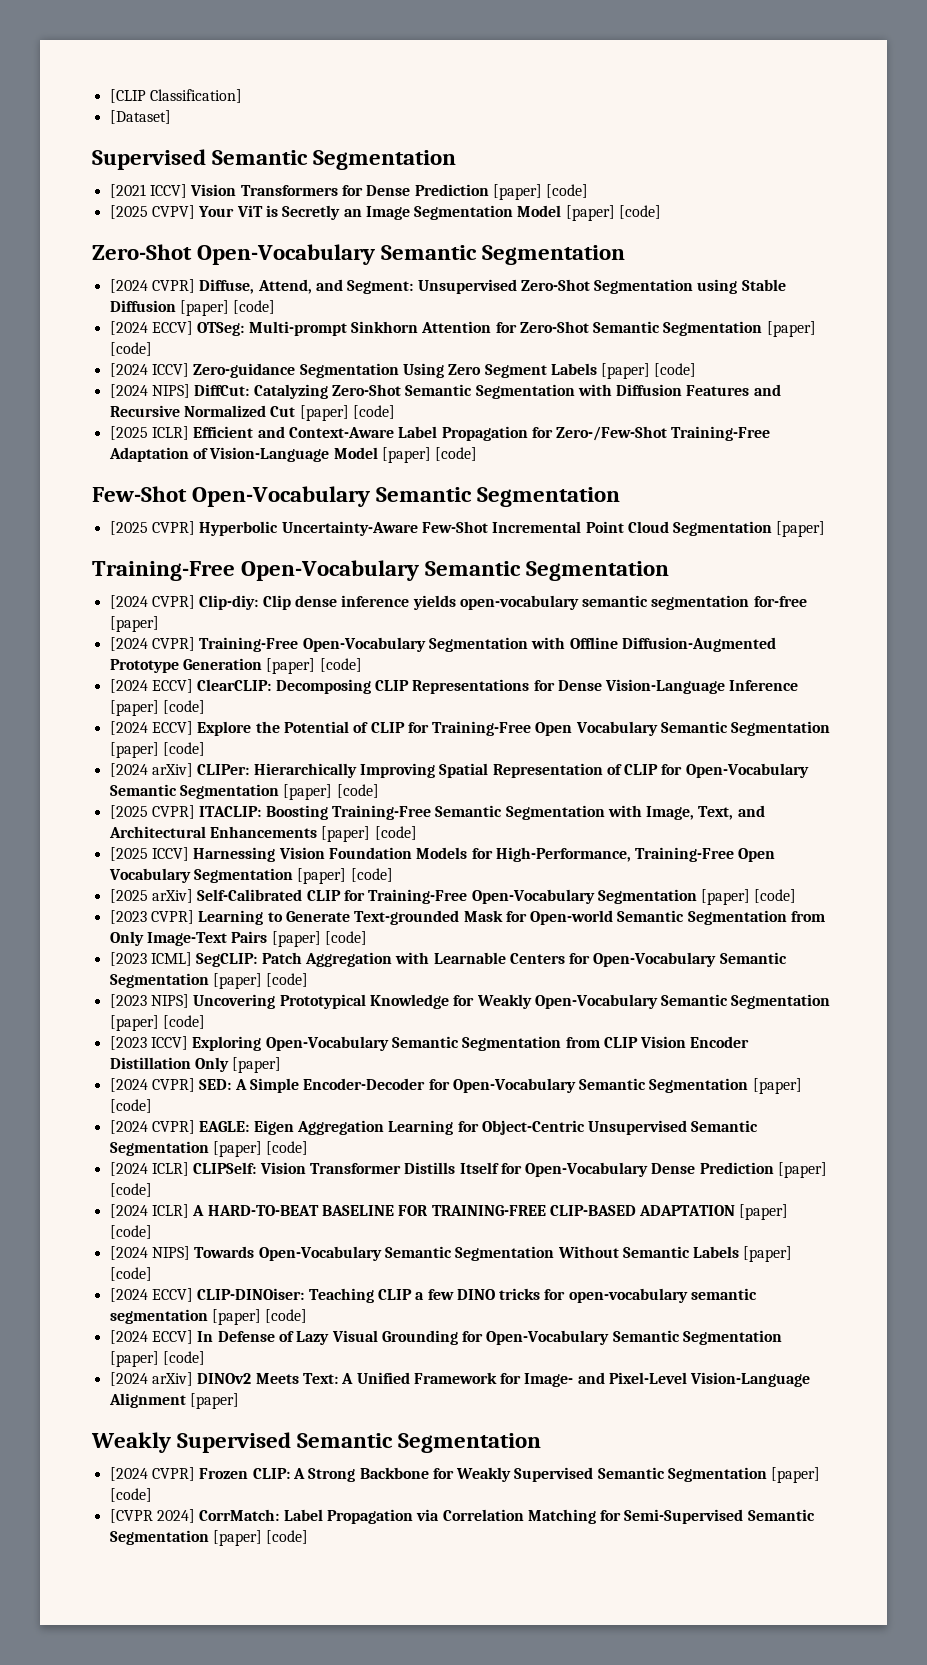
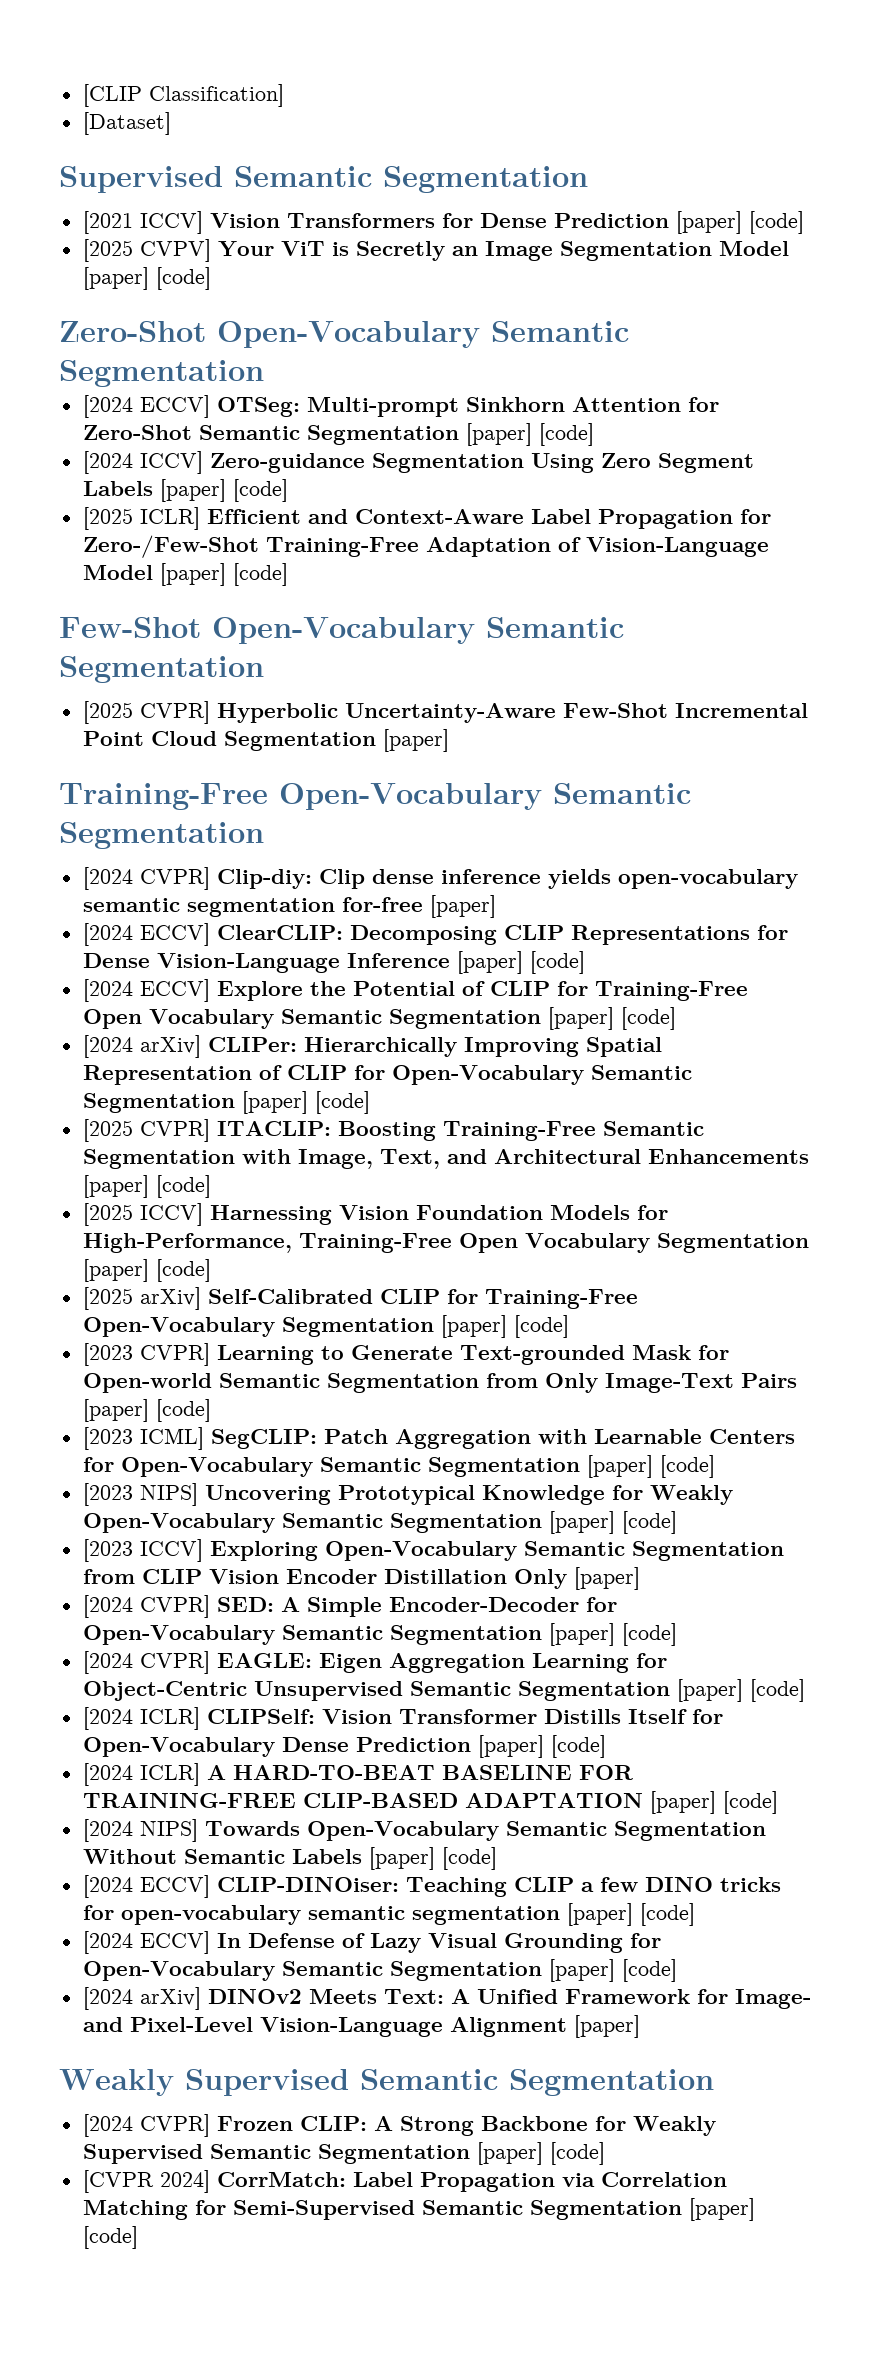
- [2024 CVPR] Diffuse, Attend, and Segment: Unsupervised Zero-Shot Segmentation using Stable Diffusion [paper] [code]
- [2024 NIPS] DiffCut: Catalyzing Zero-Shot Semantic Segmentation with Diffusion Features and Recursive Normalized Cut [paper] [code]
- [2024 CVPR] Training-Free Open-Vocabulary Segmentation with Offline Diffusion-Augmented Prototype Generation [paper] [code]

